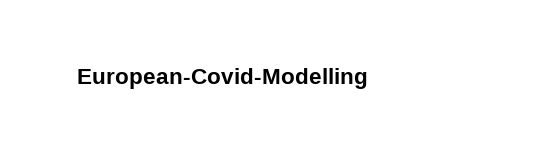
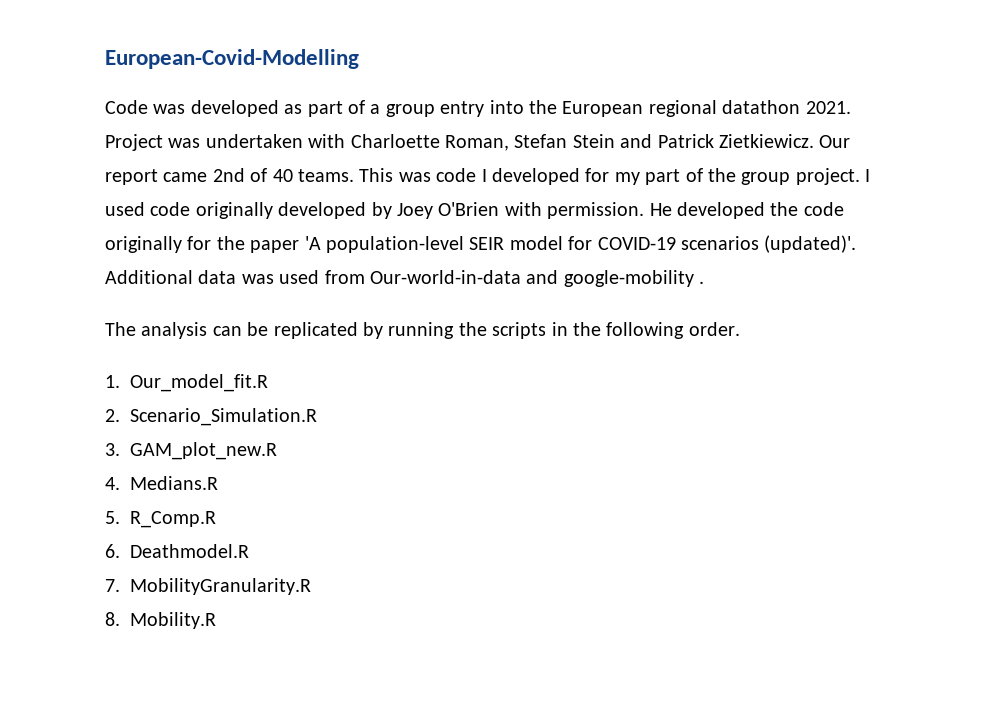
+ Code was developed as part of a group entry into the European regional datathon 2021. Project was undertaken with Charloette Roman, Stefan Stein and Patrick Zietkiewicz. Our report came 2nd of 40 teams. This was code I developed for my part of the group project. I used code originally developed by Joey O'Brien with permission. He developed the code originally for the paper 'A population-level SEIR model for COVID-19 scenarios (updated)'. Additional data was used from Our-world-in-data and google-mobility .
+ The analysis can be replicated by running the scripts in the following order.
+ 1. Our_model_fit.R
+ 2. Scenario_Simulation.R
+ 3. GAM_plot_new.R
+ 4. Medians.R
+ 5. R_Comp.R
+ 6. Deathmodel.R
+ 7. MobilityGranularity.R
+ 8. Mobility.R

